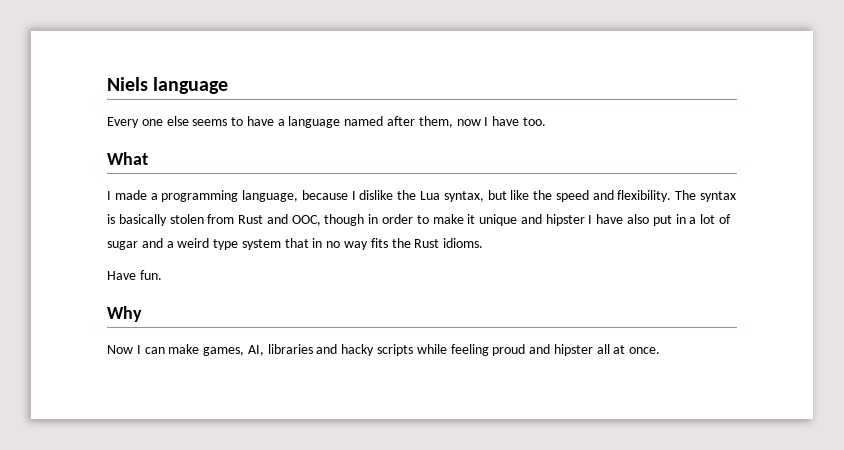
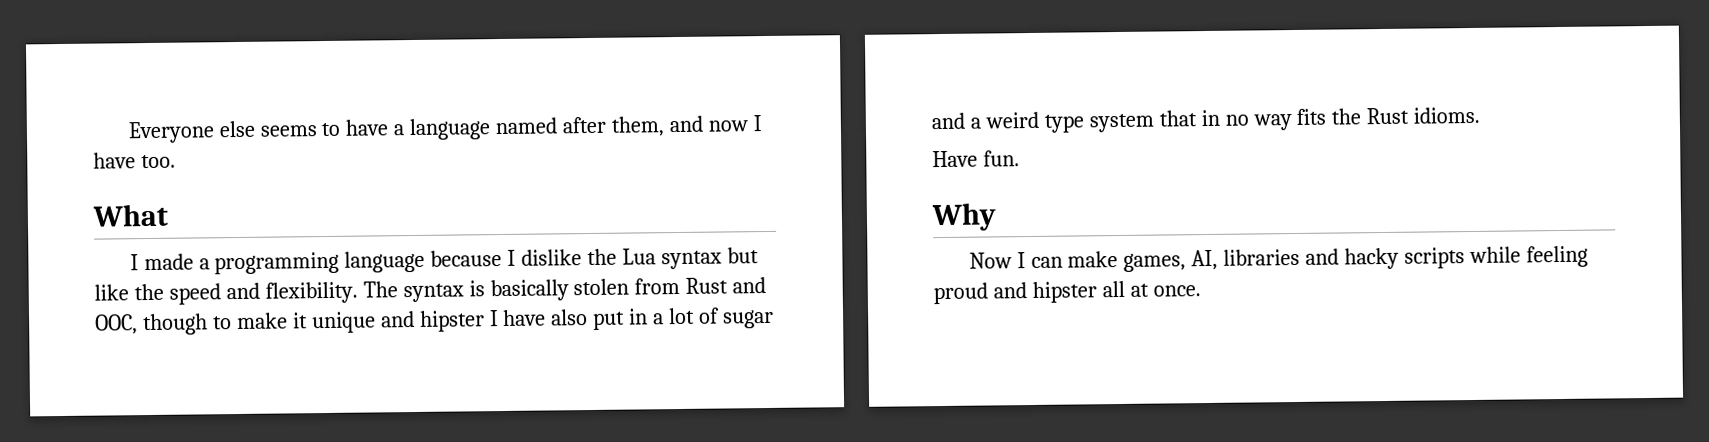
- Niels language
- Every one else seems to have a language named after them, now I have too.
+ Everyone else seems to have a language named after them, and now I have too.
- I made a programming language, because I dislike the Lua syntax, but like the speed and flexibility.
+ I made a programming language because I dislike the Lua syntax but like the speed and flexibility.
- The syntax is basically stolen from Rust and OOC, though in order to make it unique and hipster I have also put in a lot of sugar and a weird type system that in no way fits the Rust idioms.
+ The syntax is basically stolen from Rust and OOC, though to make it unique and hipster I have also put in a lot of sugar and a weird type system that in no way fits the Rust idioms.

